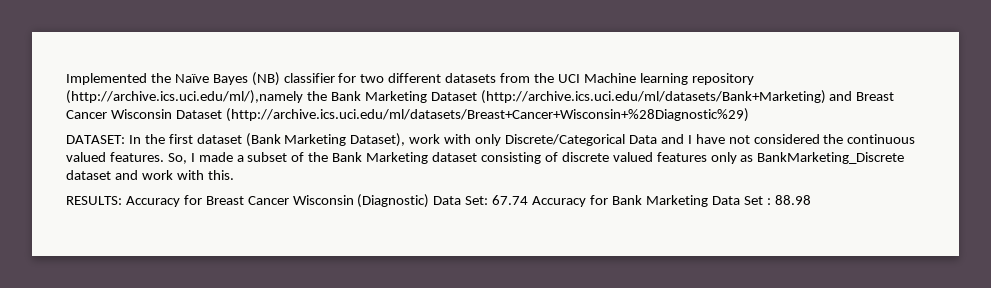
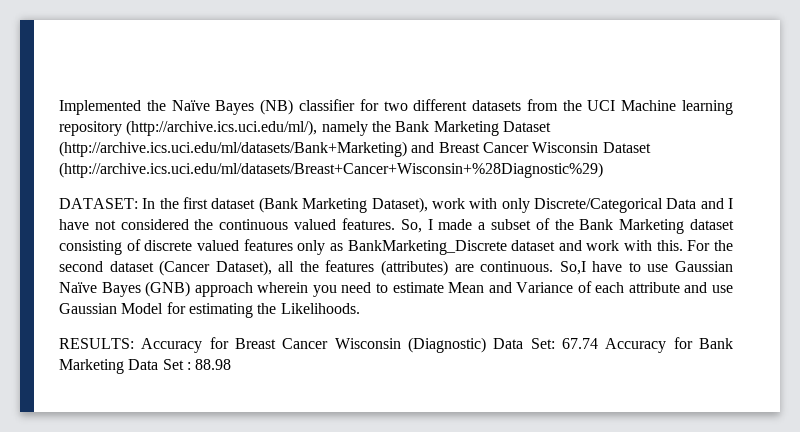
- Implemented the Naïve Bayes (NB) classifier for two different datasets from the UCI Machine learning repository (http://archive.ics.uci.edu/ml/),namely the Bank Marketing Dataset (http://archive.ics.uci.edu/ml/datasets/Bank+Marketing) and Breast Cancer Wisconsin Dataset (http://archive.ics.uci.edu/ml/datasets/Breast+Cancer+Wisconsin+%28Diagnostic%29)
+ Implemented the Naïve Bayes (NB) classifier for two different datasets from the UCI Machine learning repository (http://archive.ics.uci.edu/ml/), namely the Bank Marketing Dataset (http://archive.ics.uci.edu/ml/datasets/Bank+Marketing) and Breast Cancer Wisconsin Dataset (http://archive.ics.uci.edu/ml/datasets/Breast+Cancer+Wisconsin+%28Diagnostic%29)
+ For the second dataset (Cancer Dataset), all the features (attributes) are continuous. So,I have to use Gaussian Naïve Bayes (GNB) approach wherein you need to estimate Mean and Variance of each attribute and use Gaussian Model for estimating the Likelihoods.

